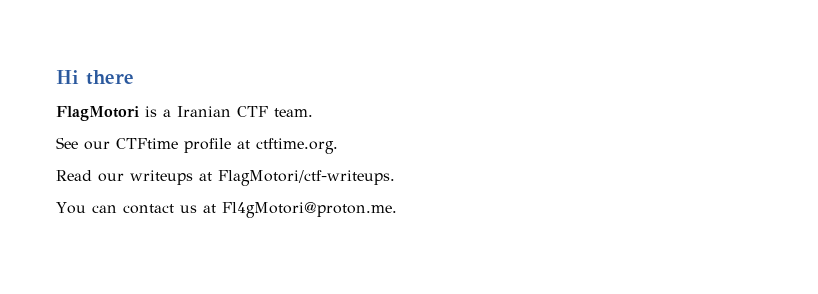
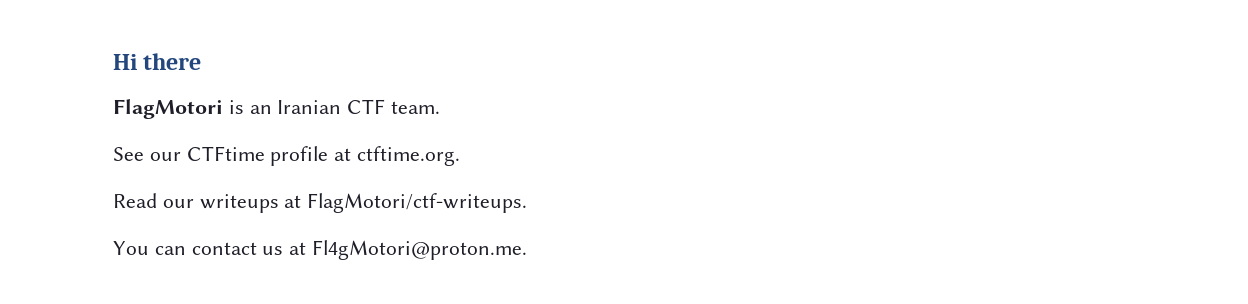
- FlagMotori is a Iranian CTF team.
+ FlagMotori is an Iranian CTF team.

